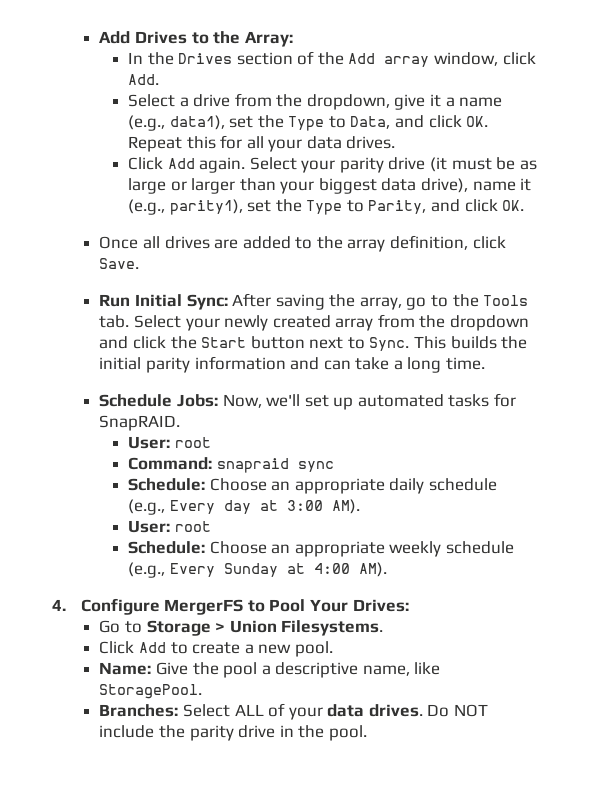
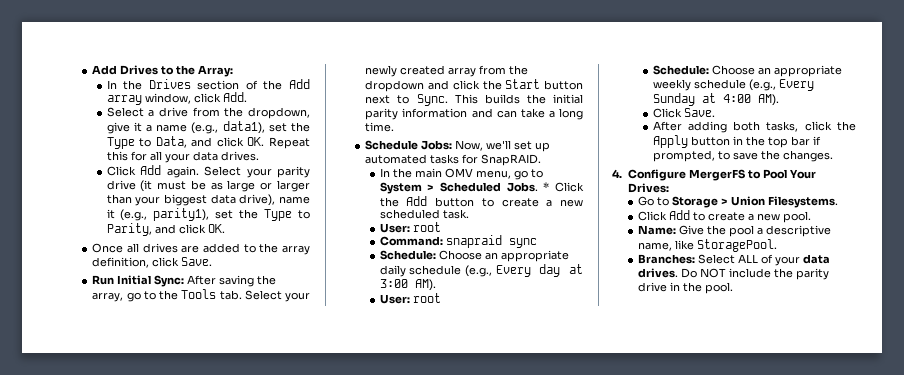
+ In the main OMV menu, go to System > Scheduled Jobs. * Click the Add button to create a new scheduled task.
+ Click Save.
+ After adding both tasks, click the Apply button in the top bar if prompted, to save the changes.

